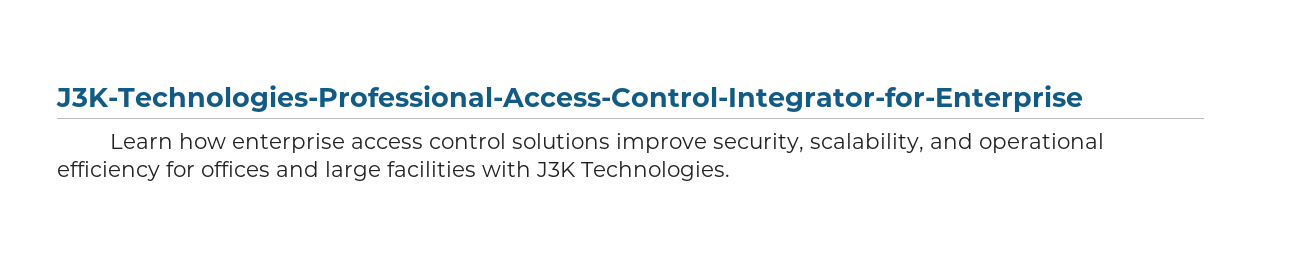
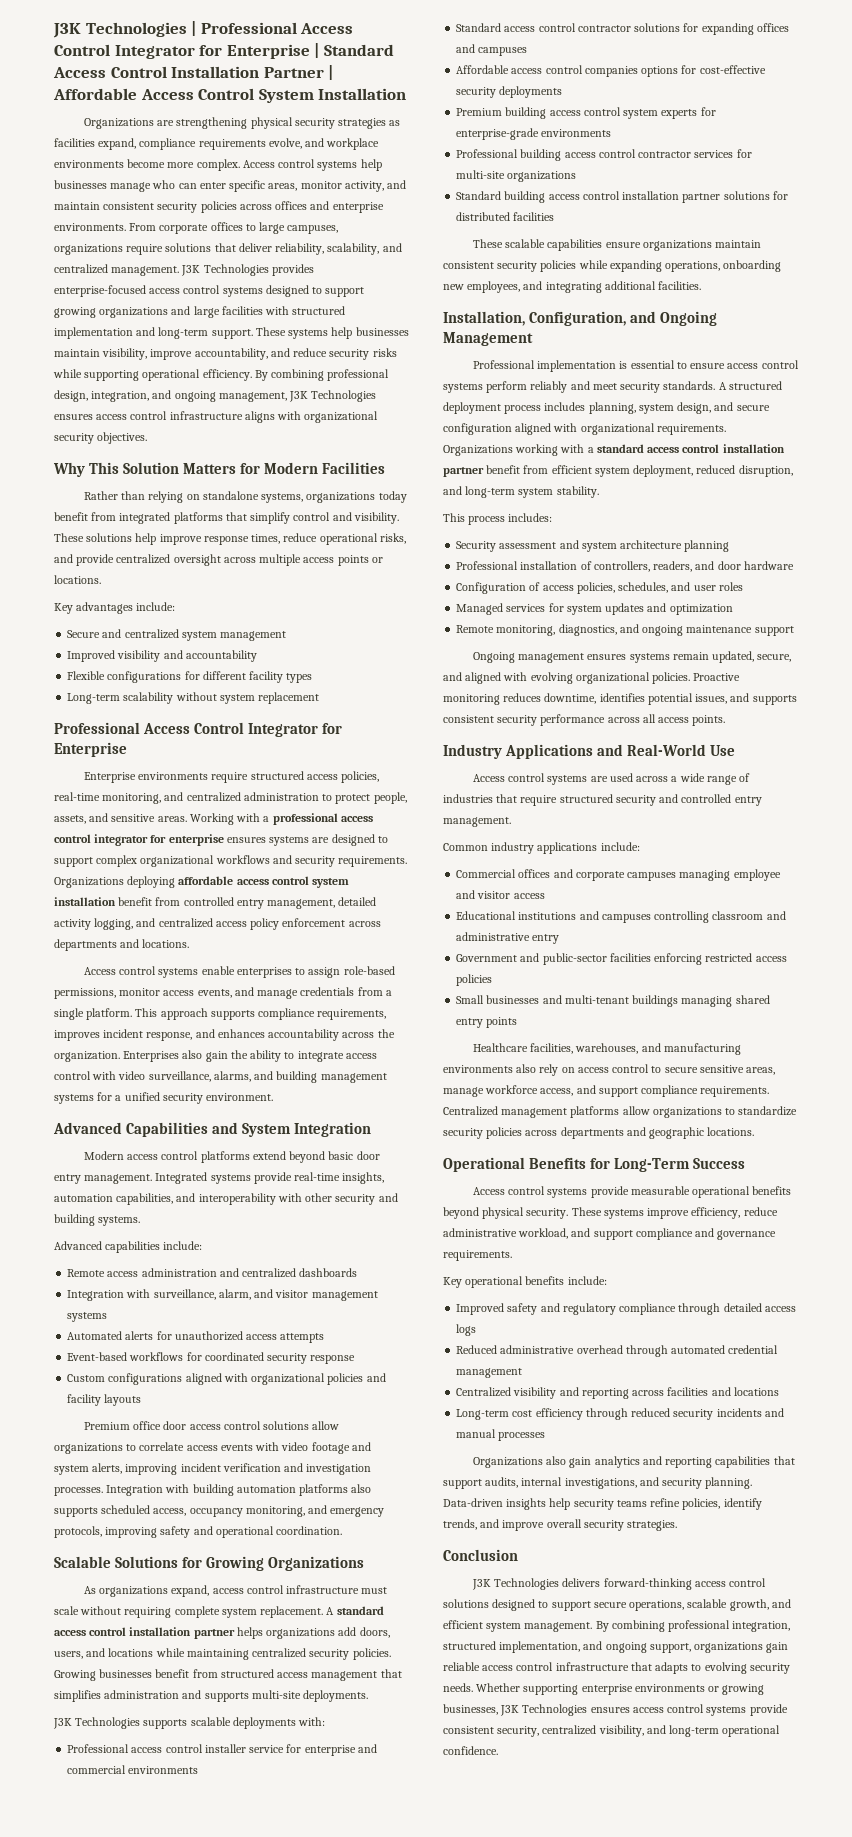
- J3K-Technologies-Professional-Access-Control-Integrator-for-Enterprise
- Learn how enterprise access control solutions improve security, scalability, and operational efficiency for offices and large facilities with J3K Technologies.
+ J3K Technologies | Professional Access Control Integrator for Enterprise | Standard Access Control Installation Partner | Affordable Access Control System Installation
+ Organizations are strengthening physical security strategies as facilities expand, compliance requirements evolve, and workplace environments become more complex. Access control systems help businesses manage who can enter specific areas, monitor activity, and maintain consistent security policies across offices and enterprise environments. From corporate offices to large campuses, organizations require solutions that deliver reliability, scalability, and centralized management. J3K Technologies provides enterprise-focused access control systems designed to support growing organizations and large facilities with structured implementation and long-term support. These systems help businesses maintain visibility, improve accountability, and reduce security risks while supporting operational efficiency. By combining professional design, integration, and ongoing management, J3K Technologies ensures access control infrastructure aligns with organizational security objectives.
+ Why This Solution Matters for Modern Facilities
+ Rather than relying on standalone systems, organizations today benefit from integrated platforms that simplify control and visibility. These solutions help improve response times, reduce operational risks, and provide centralized oversight across multiple access points or locations.
+ Key advantages include:
+ Secure and centralized system management
+ Improved visibility and accountability
+ Flexible configurations for different facility types
+ Long-term scalability without system replacement
+ Professional Access Control Integrator for Enterprise
+ Enterprise environments require structured access policies, real-time monitoring, and centralized administration to protect people, assets, and sensitive areas. Working with a professional access control integrator for enterprise ensures systems are designed to support complex organizational workflows and security requirements. Organizations deploying affordable access control system installation benefit from controlled entry management, detailed activity logging, and centralized access policy enforcement across departments and locations.
+ Access control systems enable enterprises to assign role-based permissions, monitor access events, and manage credentials from a single platform. This approach supports compliance requirements, improves incident response, and enhances accountability across the organization. Enterprises also gain the ability to integrate access control with video surveillance, alarms, and building management systems for a unified security environment.
+ Advanced Capabilities and System Integration
+ Modern access control platforms extend beyond basic door entry management. Integrated systems provide real-time insights, automation capabilities, and interoperability with other security and building systems.
+ Advanced capabilities include:
+ Remote access administration and centralized dashboards
+ Integration with surveillance, alarm, and visitor management systems
+ Automated alerts for unauthorized access attempts
+ Event-based workflows for coordinated security response
+ Custom configurations aligned with organizational policies and facility layouts
+ Premium office door access control solutions allow organizations to correlate access events with video footage and system alerts, improving incident verification and investigation processes. Integration with building automation platforms also supports scheduled access, occupancy monitoring, and emergency protocols, improving safety and operational coordination.
+ Scalable Solutions for Growing Organizations
+ As organizations expand, access control infrastructure must scale without requiring complete system replacement. A standard access control installation partner helps organizations add doors, users, and locations while maintaining centralized security policies. Growing businesses benefit from structured access management that simplifies administration and supports multi-site deployments.
+ J3K Technologies supports scalable deployments with:
+ Professional access control installer service for enterprise and commercial environments
+ Standard access control contractor solutions for expanding offices and campuses
+ Affordable access control companies options for cost-effective security deployments
+ Premium building access control system experts for enterprise-grade environments
+ Professional building access control contractor services for multi-site organizations
+ Standard building access control installation partner solutions for distributed facilities
+ These scalable capabilities ensure organizations maintain consistent security policies while expanding operations, onboarding new employees, and integrating additional facilities.
+ Installation, Configuration, and Ongoing Management
+ Professional implementation is essential to ensure access control systems perform reliably and meet security standards. A structured deployment process includes planning, system design, and secure configuration aligned with organizational requirements. Organizations working with a standard access control installation partner benefit from efficient system deployment, reduced disruption, and long-term system stability.
+ This process includes:
+ Security assessment and system architecture planning
+ Professional installation of controllers, readers, and door hardware
+ Configuration of access policies, schedules, and user roles
+ Managed services for system updates and optimization
+ Remote monitoring, diagnostics, and ongoing maintenance support
+ Ongoing management ensures systems remain updated, secure, and aligned with evolving organizational policies. Proactive monitoring reduces downtime, identifies potential issues, and supports consistent security performance across all access points.
+ Industry Applications and Real-World Use
+ Access control systems are used across a wide range of industries that require structured security and controlled entry management.
+ Common industry applications include:
+ Commercial offices and corporate campuses managing employee and visitor access
+ Educational institutions and campuses controlling classroom and administrative entry
+ Government and public-sector facilities enforcing restricted access policies
+ Small businesses and multi-tenant buildings managing shared entry points
+ Healthcare facilities, warehouses, and manufacturing environments also rely on access control to secure sensitive areas, manage workforce access, and support compliance requirements. Centralized management platforms allow organizations to standardize security policies across departments and geographic locations.
+ Operational Benefits for Long-Term Success
+ Access control systems provide measurable operational benefits beyond physical security. These systems improve efficiency, reduce administrative workload, and support compliance and governance requirements.
+ Key operational benefits include:
+ Improved safety and regulatory compliance through detailed access logs
+ Reduced administrative overhead through automated credential management
+ Centralized visibility and reporting across facilities and locations
+ Long-term cost efficiency through reduced security incidents and manual processes
+ Organizations also gain analytics and reporting capabilities that support audits, internal investigations, and security planning. Data-driven insights help security teams refine policies, identify trends, and improve overall security strategies.
+ Conclusion
+ J3K Technologies delivers forward-thinking access control solutions designed to support secure operations, scalable growth, and efficient system management. By combining professional integration, structured implementation, and ongoing support, organizations gain reliable access control infrastructure that adapts to evolving security needs. Whether supporting enterprise environments or growing businesses, J3K Technologies ensures access control systems provide consistent security, centralized visibility, and long-term operational confidence.

